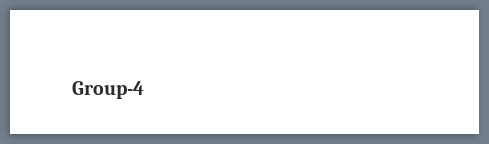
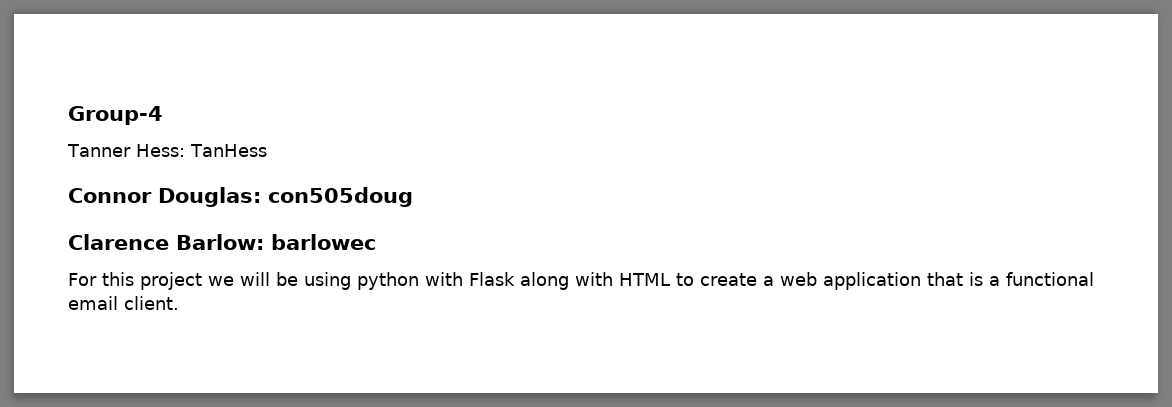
+ Tanner Hess: TanHess
+ Connor Douglas: con505doug
+ Clarence Barlow: barlowec
+ For this project we will be using python with Flask along with HTML to create a web application that is a functional email client.

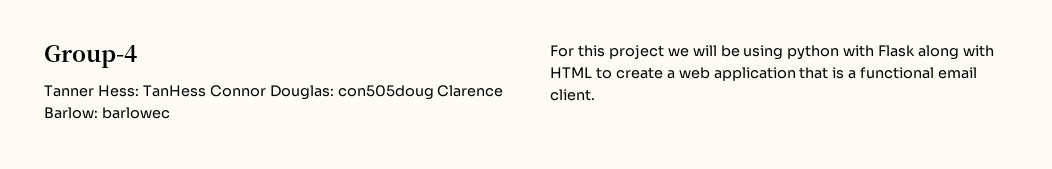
- Tanner Hess: TanHess
- Connor Douglas: con505doug
- Clarence Barlow: barlowec
+ Tanner Hess: TanHess Connor Douglas: con505doug Clarence Barlow: barlowec

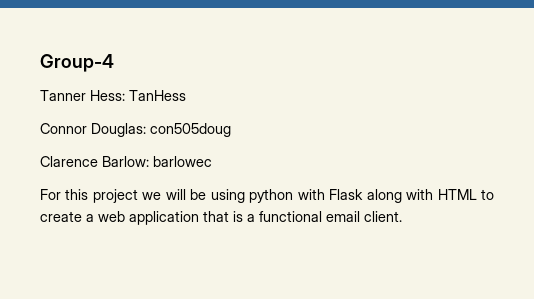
- Tanner Hess: TanHess Connor Douglas: con505doug Clarence Barlow: barlowec
+ Tanner Hess: TanHess
+ Connor Douglas: con505doug
+ Clarence Barlow: barlowec

